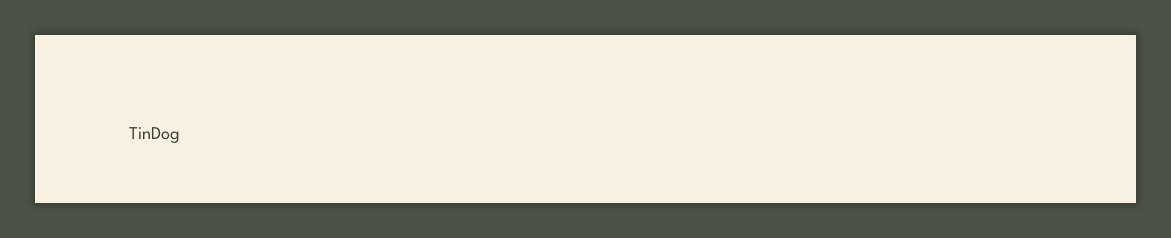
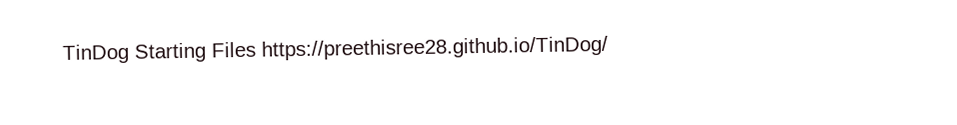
- TinDog
+ TinDog Starting Files https://preethisree28.github.io/TinDog/

